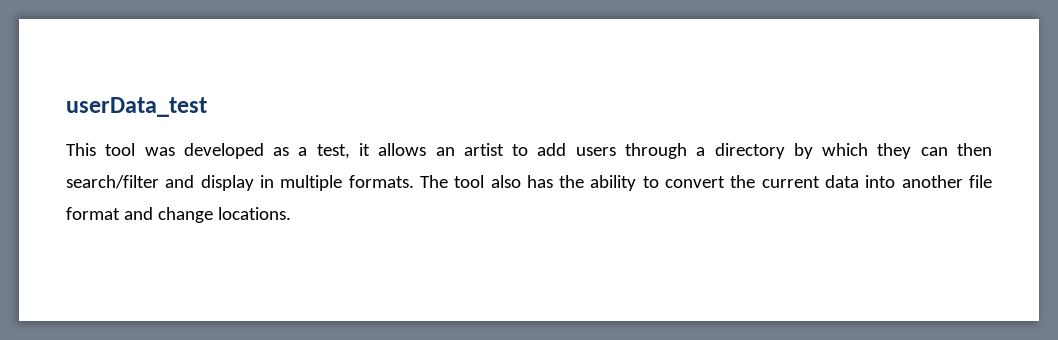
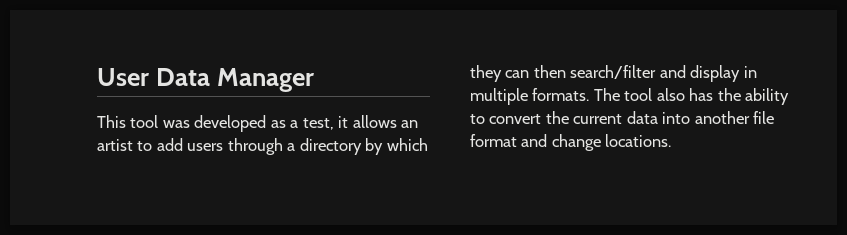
- userData_test
+ User Data Manager

